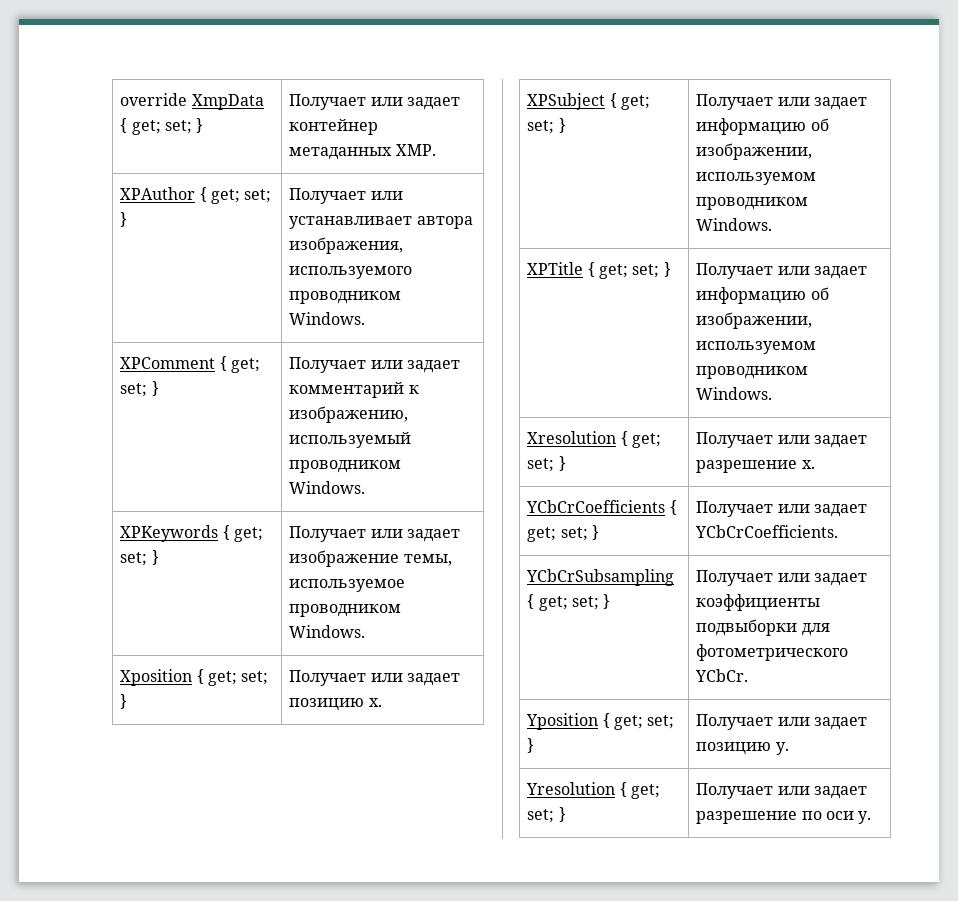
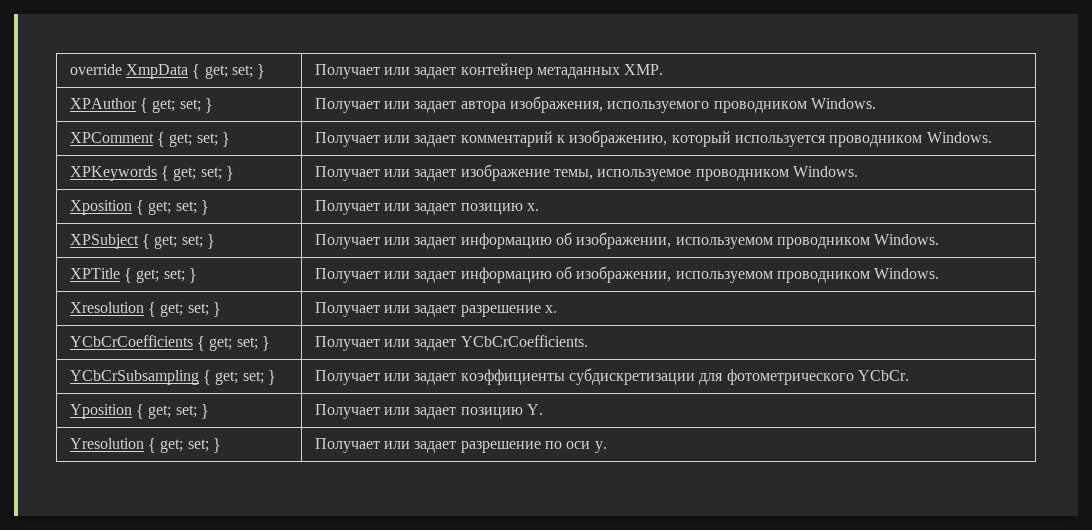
- XPAuthor { get; set; } | Получает или устанавливает автора изображения, используемого проводником Windows.
+ XPAuthor { get; set; } | Получает или задает автора изображения, используемого проводником Windows.
- XPComment { get; set; } | Получает или задает комментарий к изображению, используемый проводником Windows.
+ XPComment { get; set; } | Получает или задает комментарий к изображению, который используется проводником Windows.
- YCbCrSubsampling { get; set; } | Получает или задает коэффициенты подвыборки для фотометрического YCbCr.
+ YCbCrSubsampling { get; set; } | Получает или задает коэффициенты субдискретизации для фотометрического YCbCr.
- Yposition { get; set; } | Получает или задает позицию y.
+ Yposition { get; set; } | Получает или задает позицию Y.

